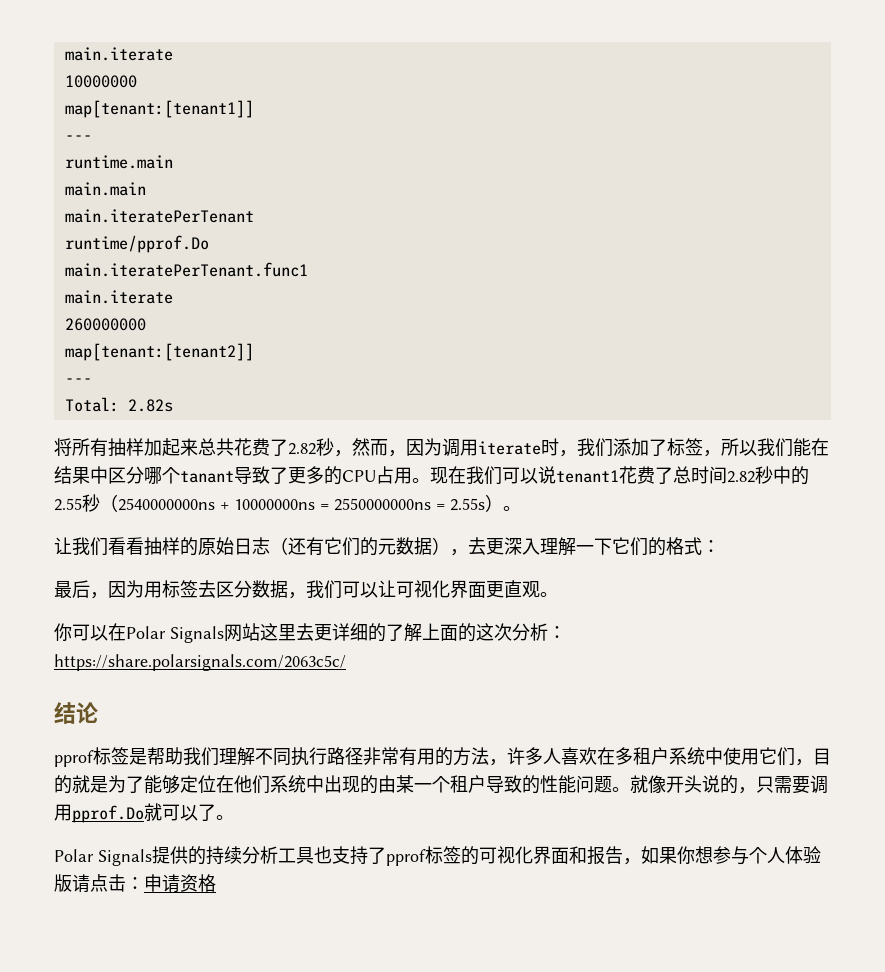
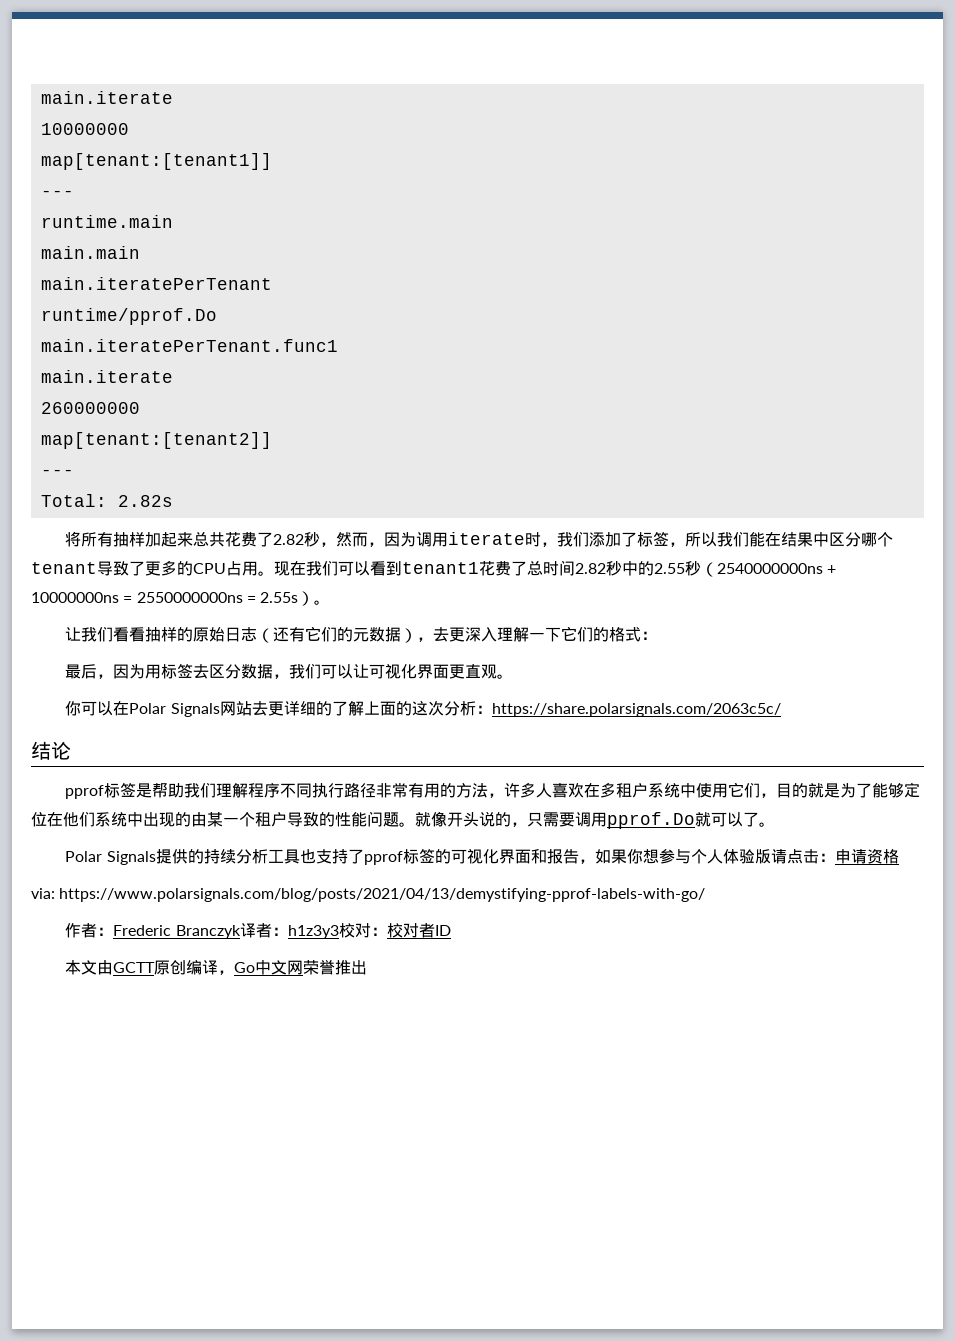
- 将所有抽样加起来总共花费了2.82秒，然而，因为调用iterate时，我们添加了标签，所以我们能在结果中区分哪个tanant导致了更多的CPU占用。
+ 将所有抽样加起来总共花费了2.82秒，然而，因为调用iterate时，我们添加了标签，所以我们能在结果中区分哪个tenant导致了更多的CPU占用。
- 现在我们可以说tenant1花费了总时间2.82秒中的2.55秒（2540000000ns + 10000000ns = 2550000000ns = 2.55s）。
+ 现在我们可以看到tenant1花费了总时间2.82秒中的2.55秒（2540000000ns + 10000000ns = 2550000000ns = 2.55s）。
- 你可以在Polar Signals网站这里去更详细的了解上面的这次分析：https://share.polarsignals.com/2063c5c/
+ 你可以在Polar Signals网站去更详细的了解上面的这次分析：https://share.polarsignals.com/2063c5c/
- pprof标签是帮助我们理解不同执行路径非常有用的方法，许多人喜欢在多租户系统中使用它们，目的就是为了能够定位在他们系统中出现的由某一个租户导致的性能问题。
+ pprof标签是帮助我们理解程序不同执行路径非常有用的方法，许多人喜欢在多租户系统中使用它们，目的就是为了能够定位在他们系统中出现的由某一个租户导致的性能问题。
+ via: https://www.polarsignals.com/blog/posts/2021/04/13/demystifying-pprof-labels-with-go/
+ 作者：Frederic Branczyk译者：h1z3y3校对：校对者ID
+ 本文由GCTT原创编译，Go中文网荣誉推出

